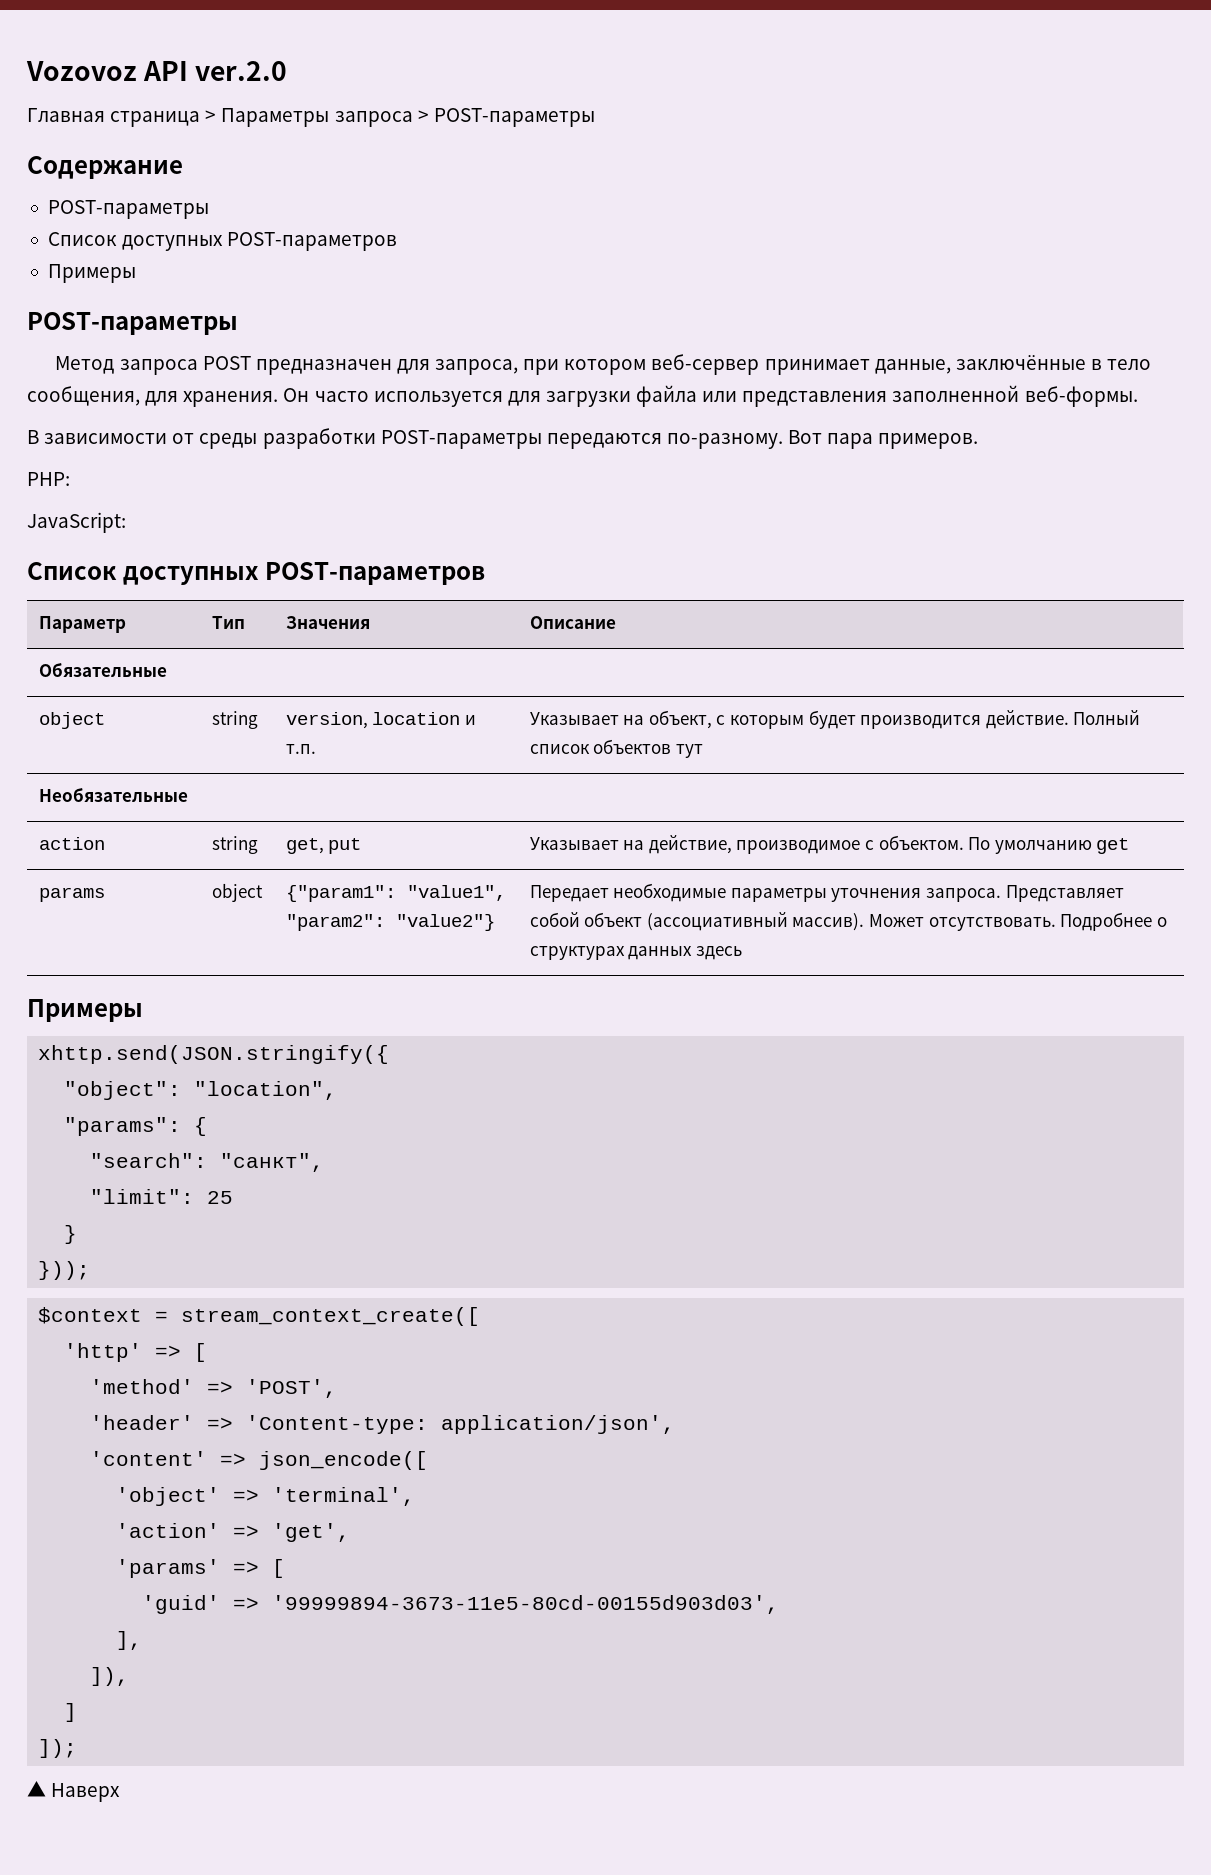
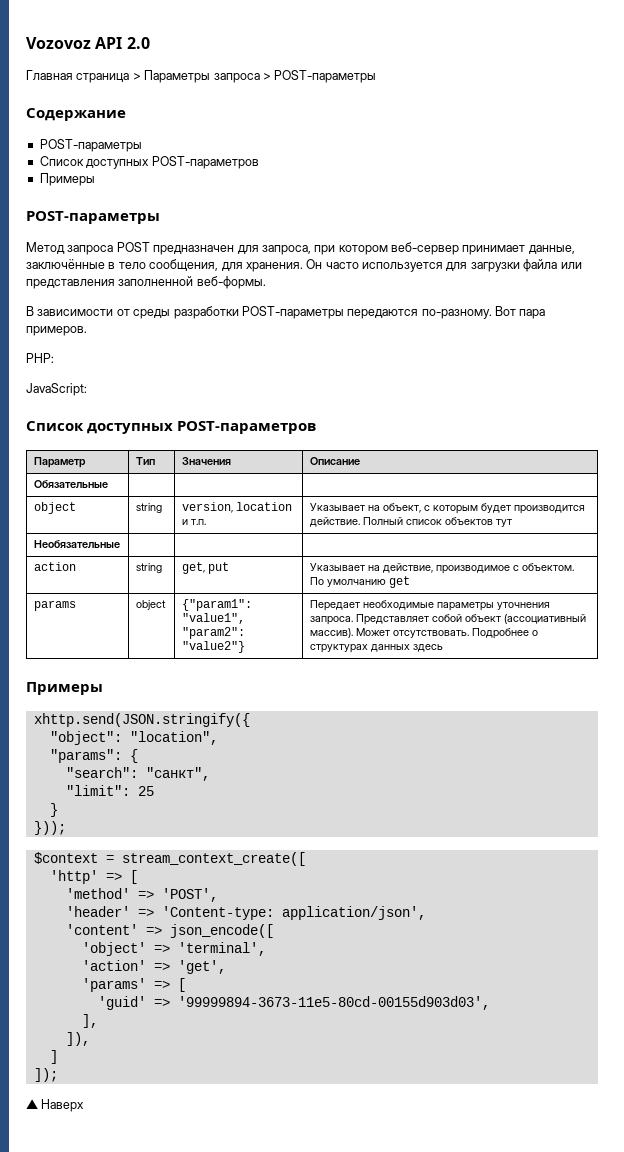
- Vozovoz API ver.2.0
+ Vozovoz API 2.0

